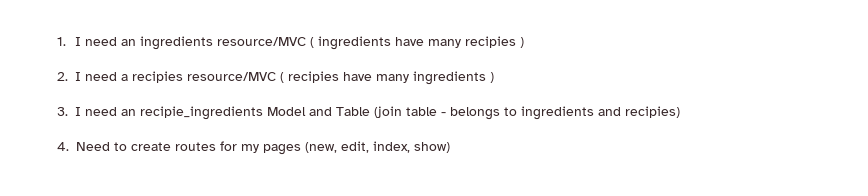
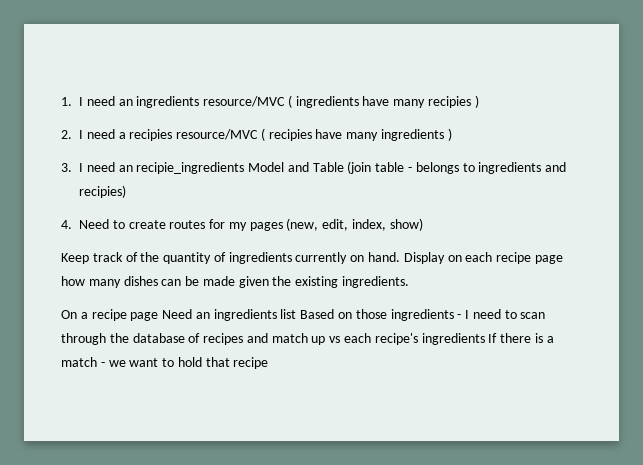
+ Keep track of the quantity of ingredients currently on hand. Display on each recipe page how many dishes can be made given the existing ingredients.
+ On a recipe page Need an ingredients list Based on those ingredients - I need to scan through the database of recipes and match up vs each recipe's ingredients If there is a match - we want to hold that recipe

